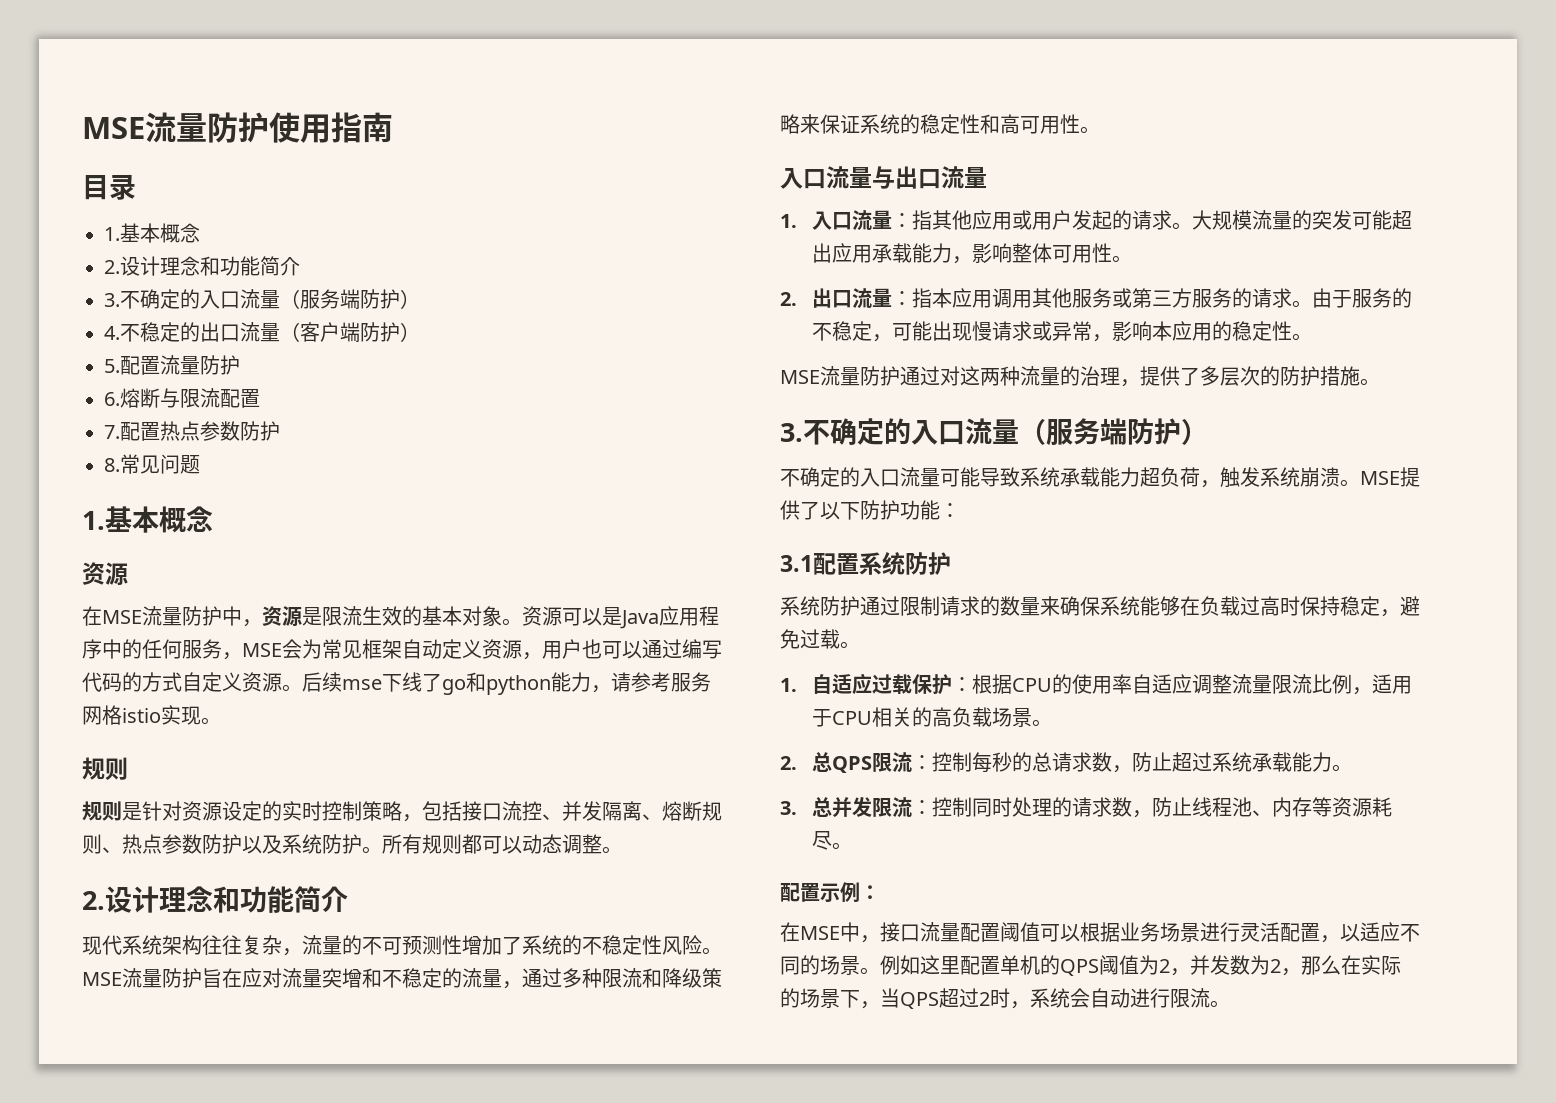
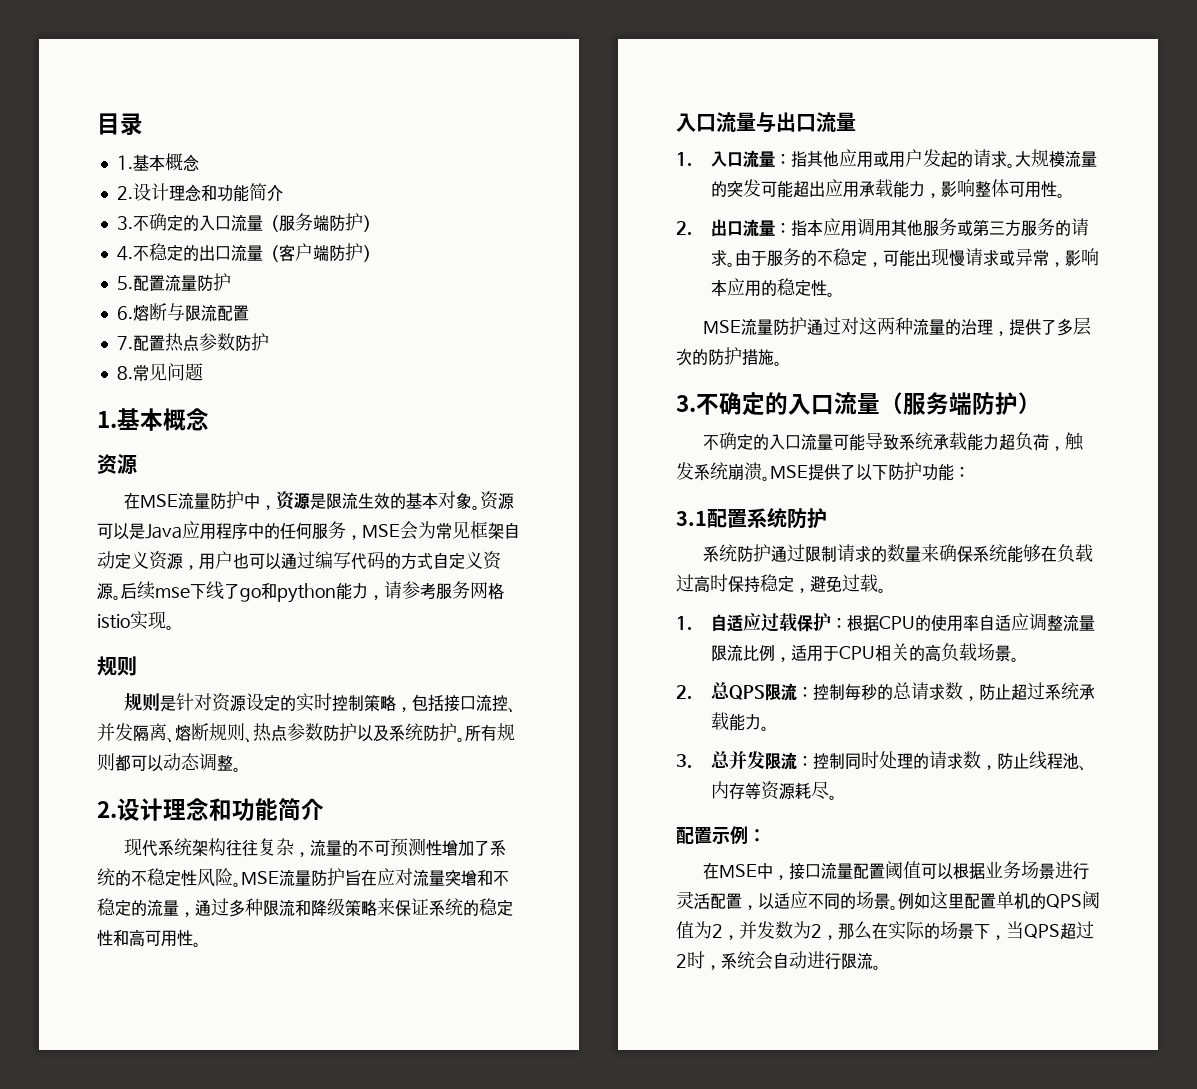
- MSE流量防护使用指南

